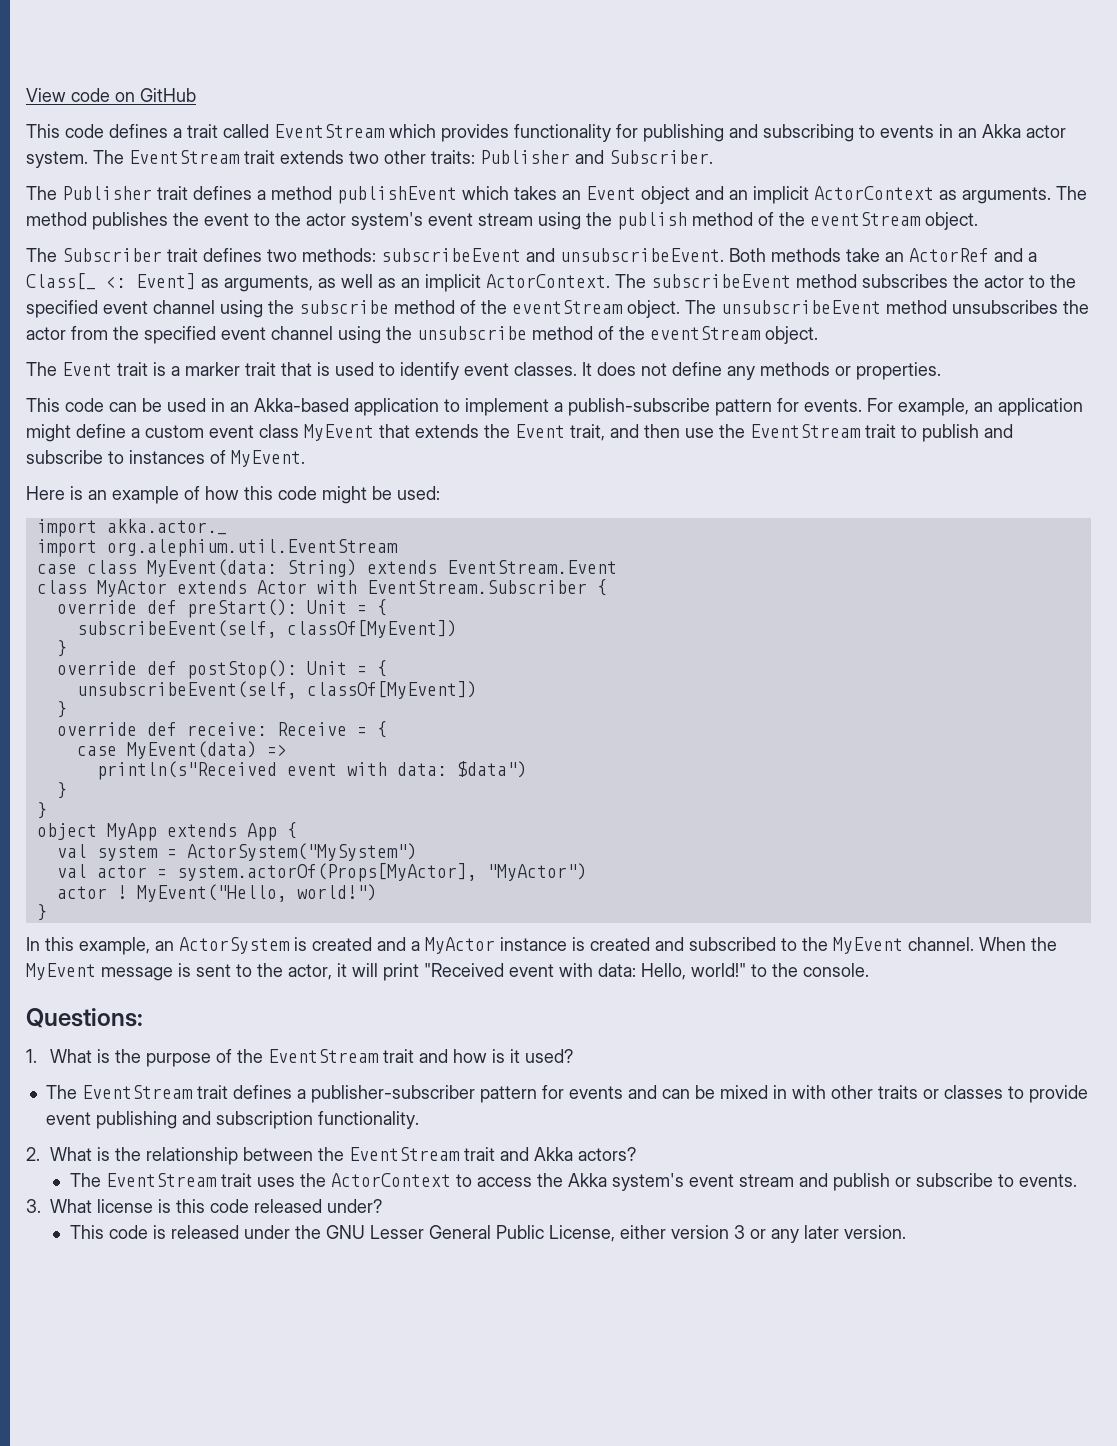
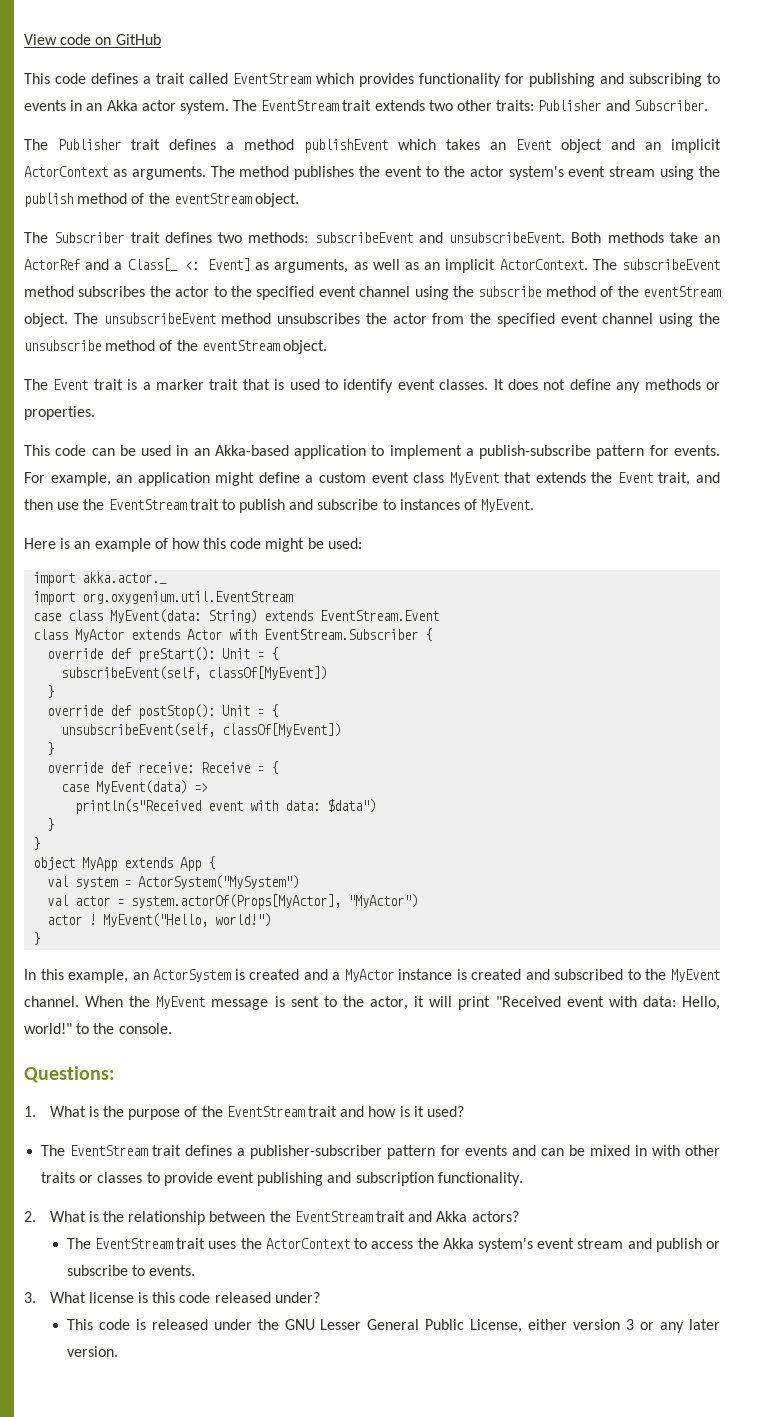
- import org.alephium.util.EventStream
+ import org.oxygenium.util.EventStream

